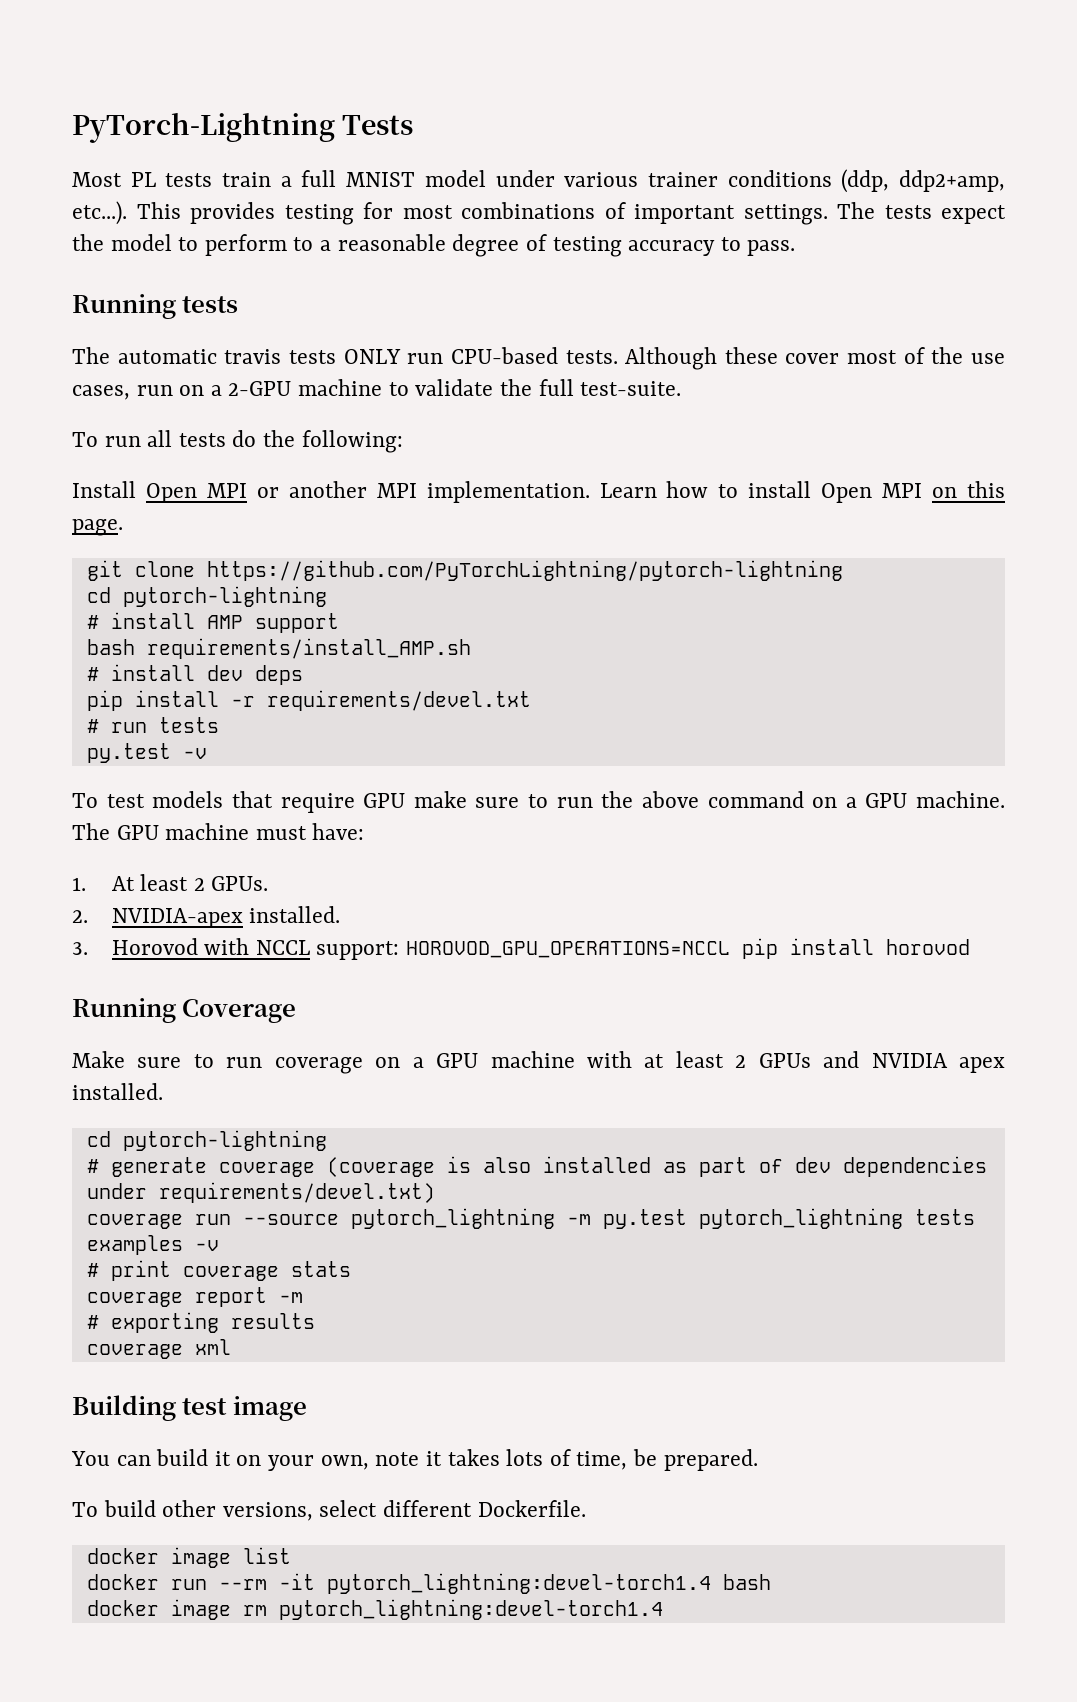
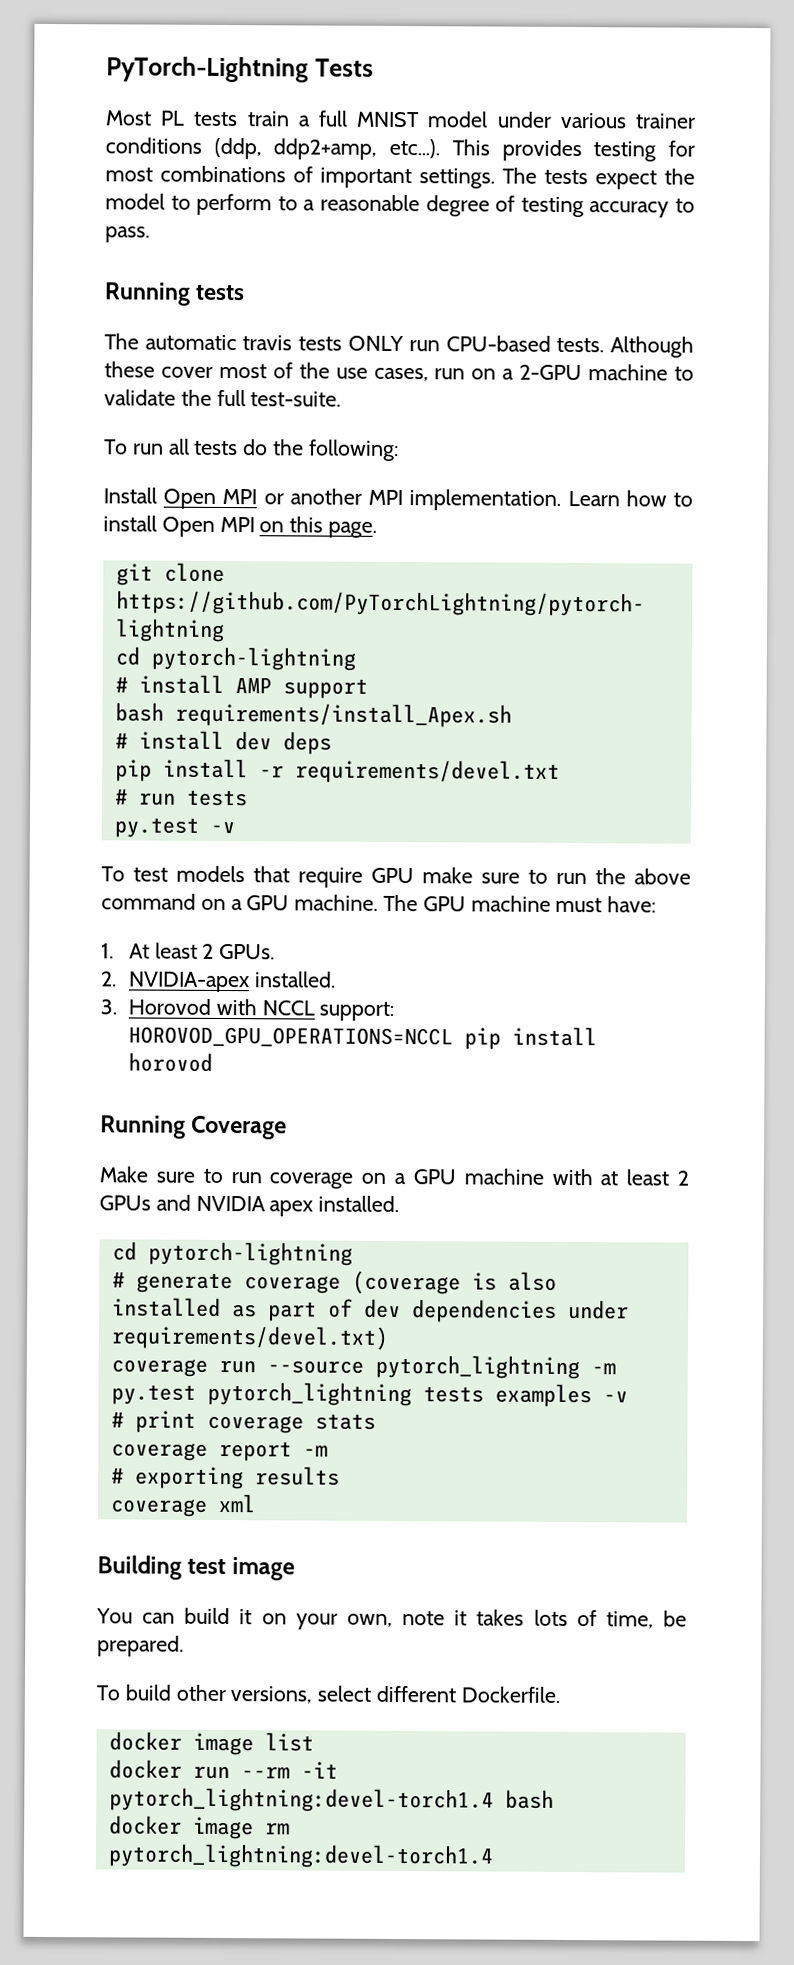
- bash requirements/install_AMP.sh
+ bash requirements/install_Apex.sh

